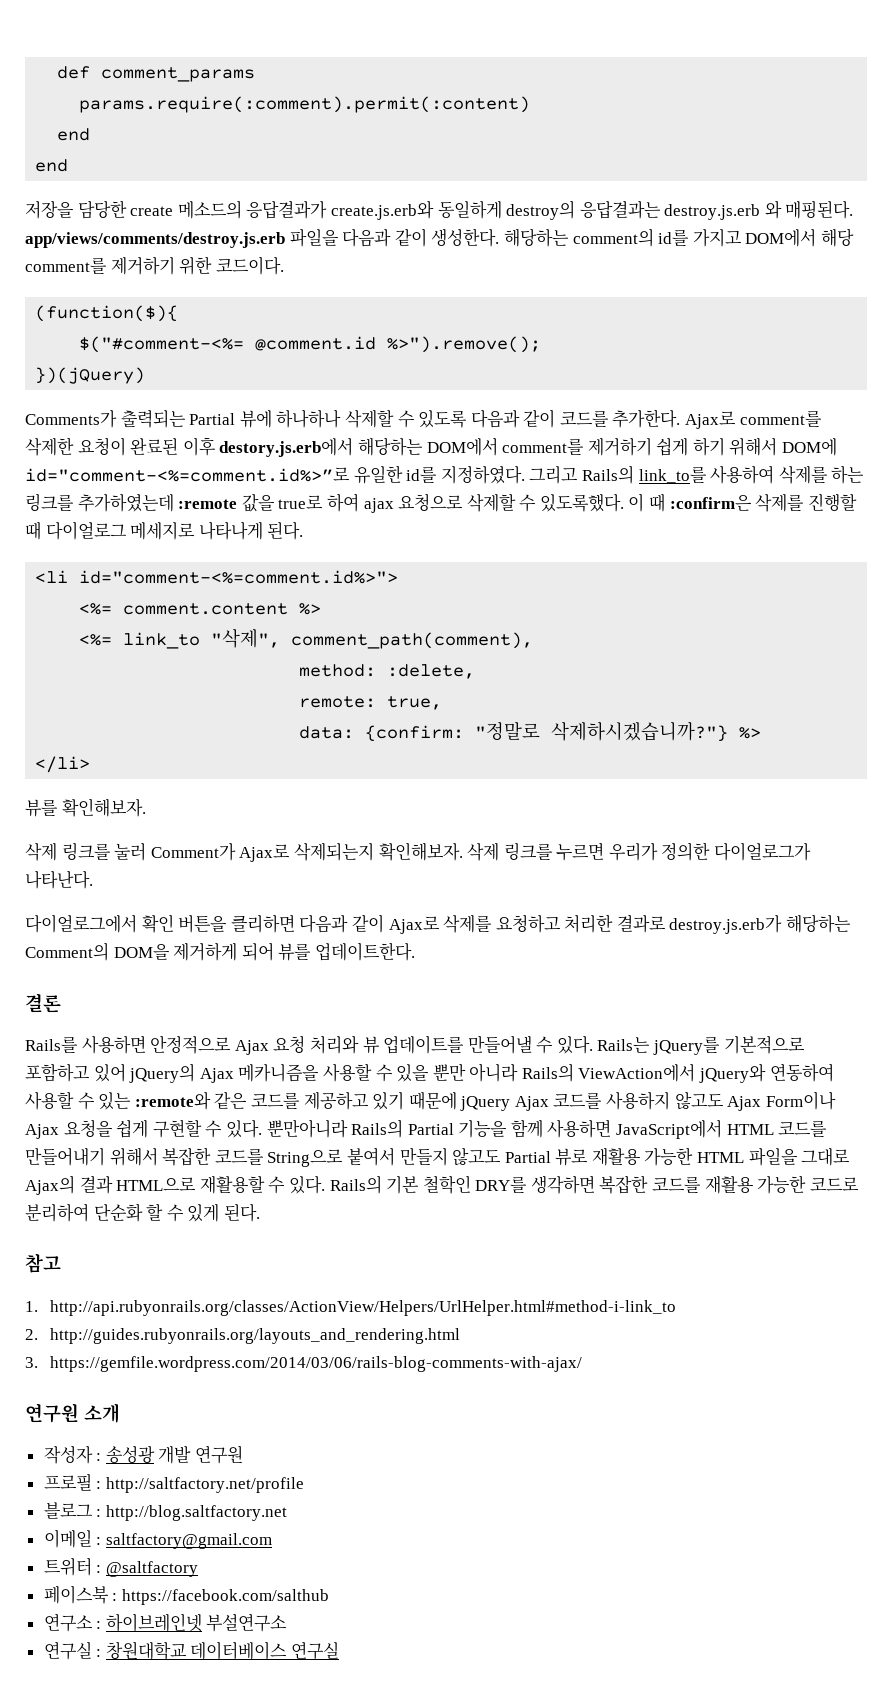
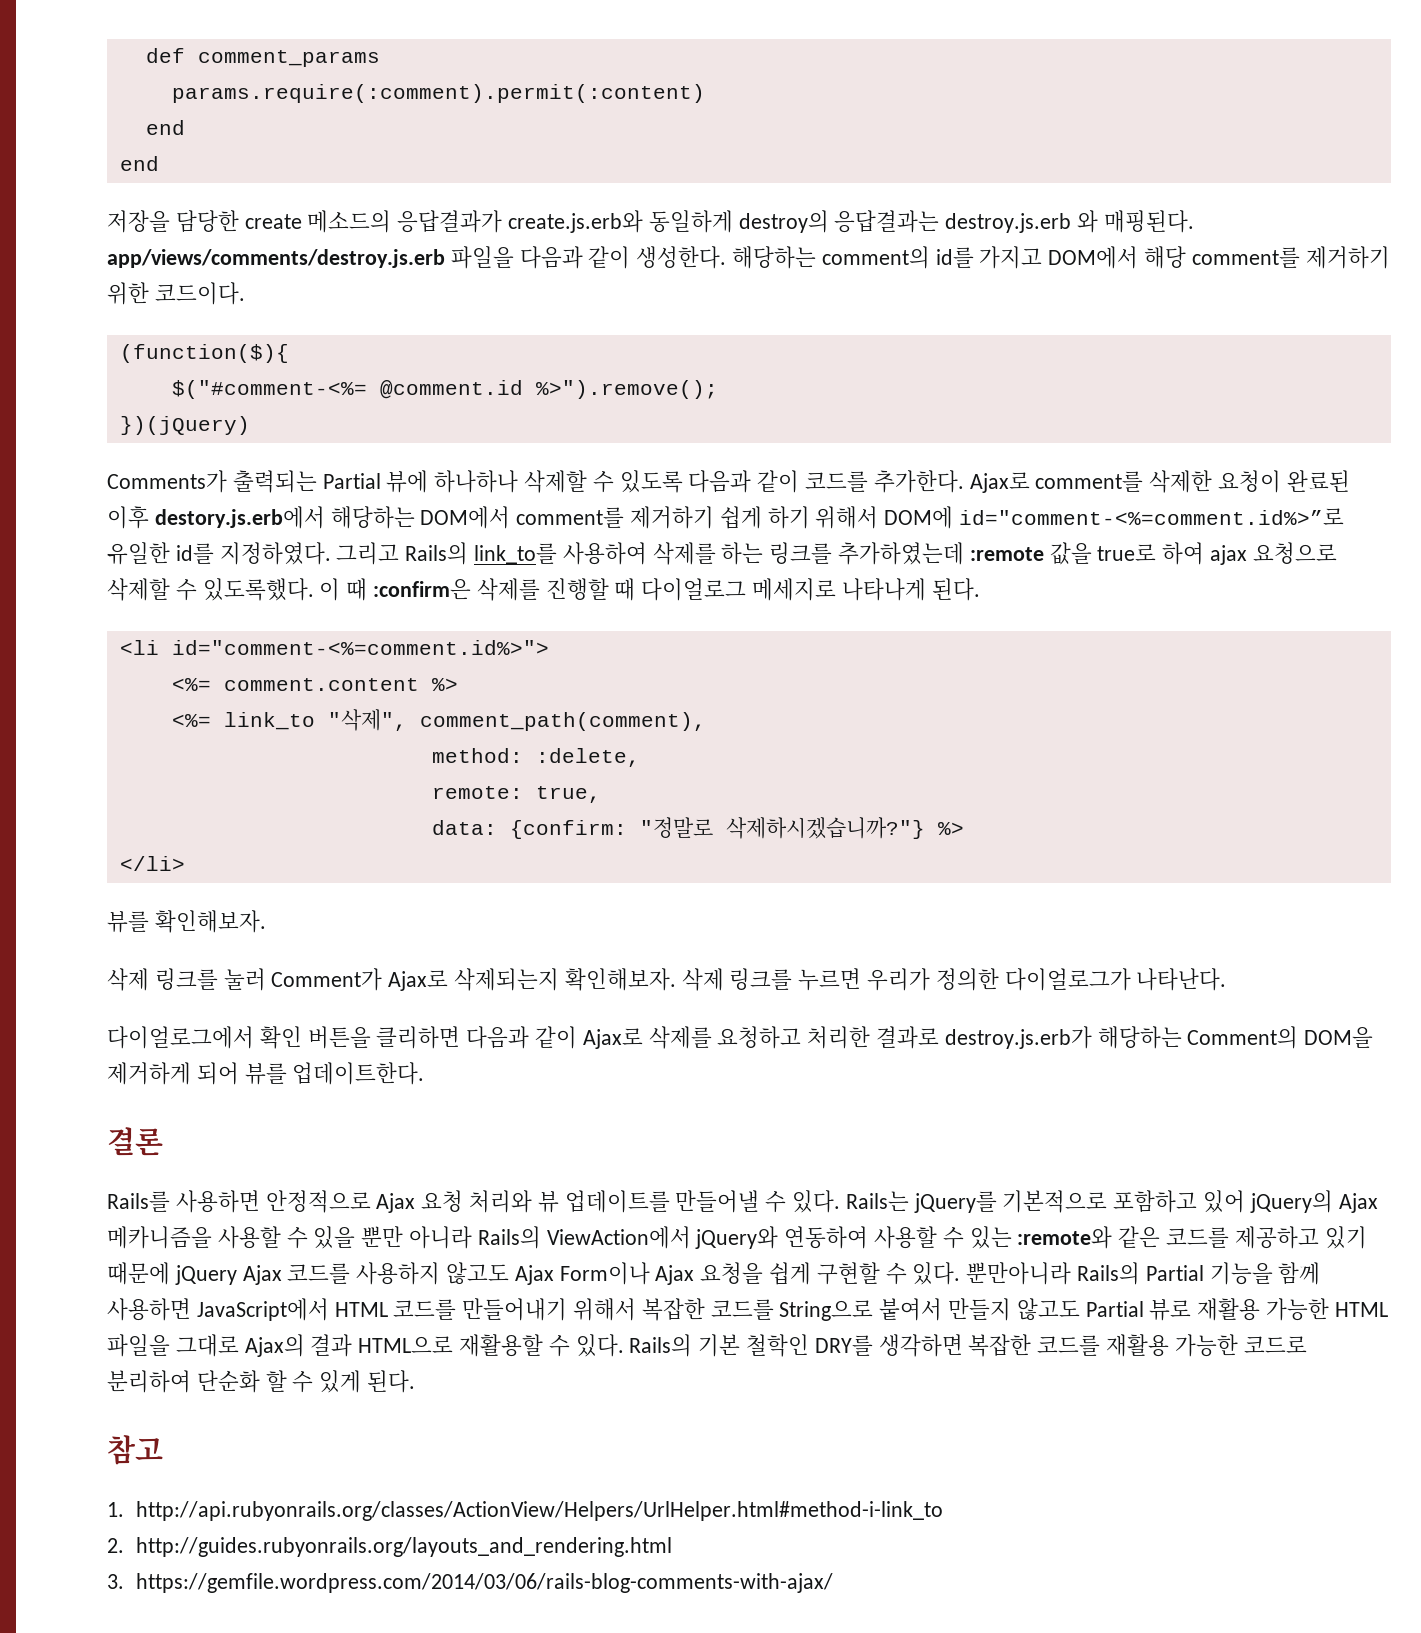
- 연구원 소개
- 작성자 : 송성광 개발 연구원
- 프로필 : http://saltfactory.net/profile
- 블로그 : http://blog.saltfactory.net
- 이메일 : saltfactory@gmail.com
- 트위터 : @saltfactory
- 페이스북 : https://facebook.com/salthub
- 연구소 : 하이브레인넷 부설연구소
- 연구실 : 창원대학교 데이터베이스 연구실

